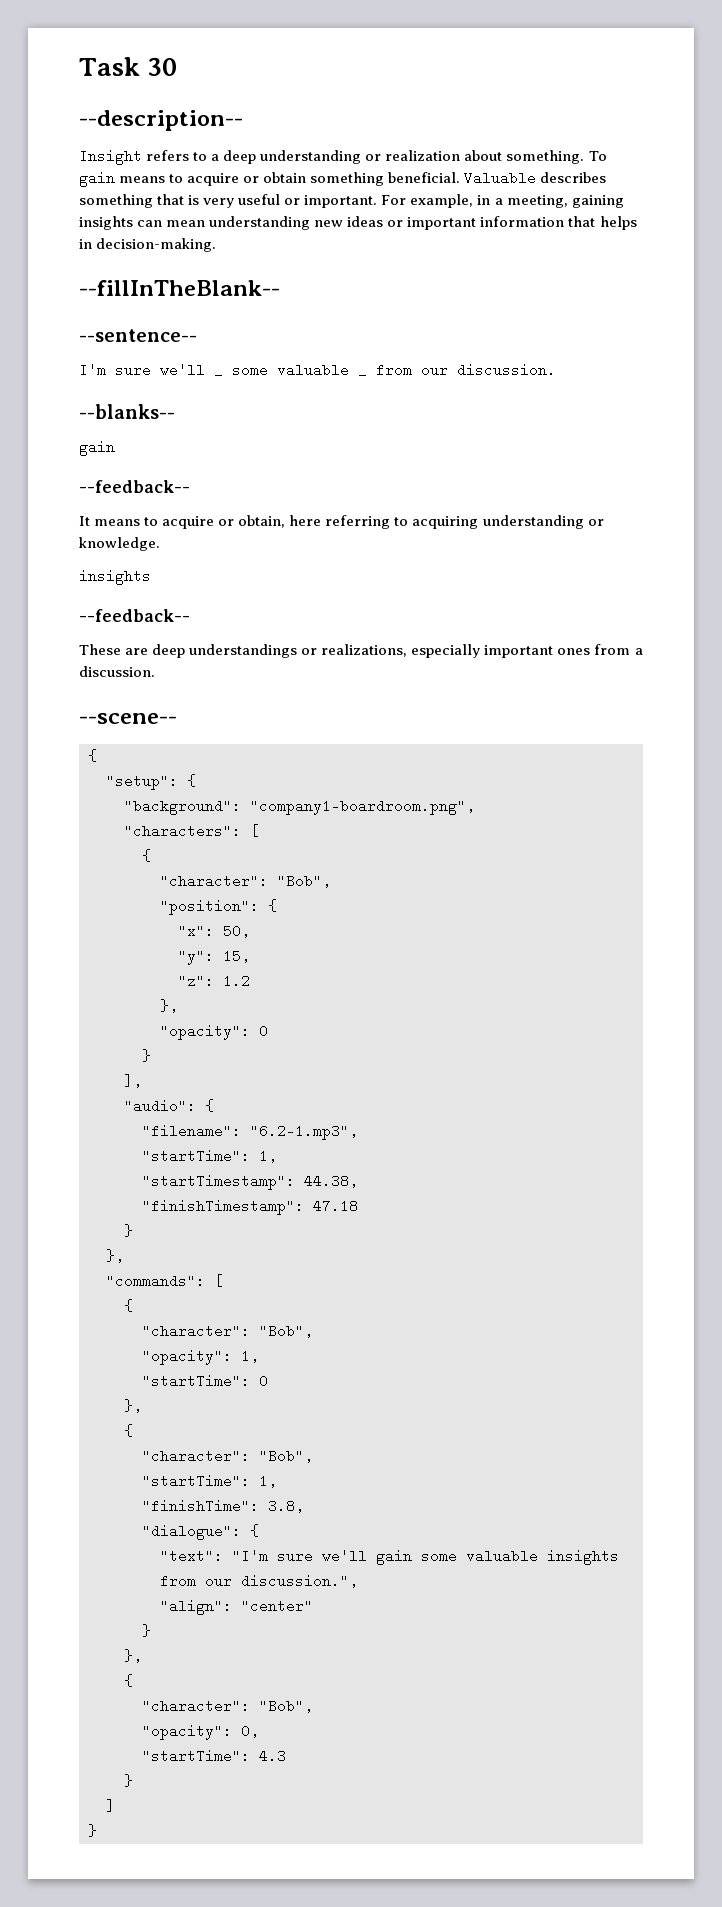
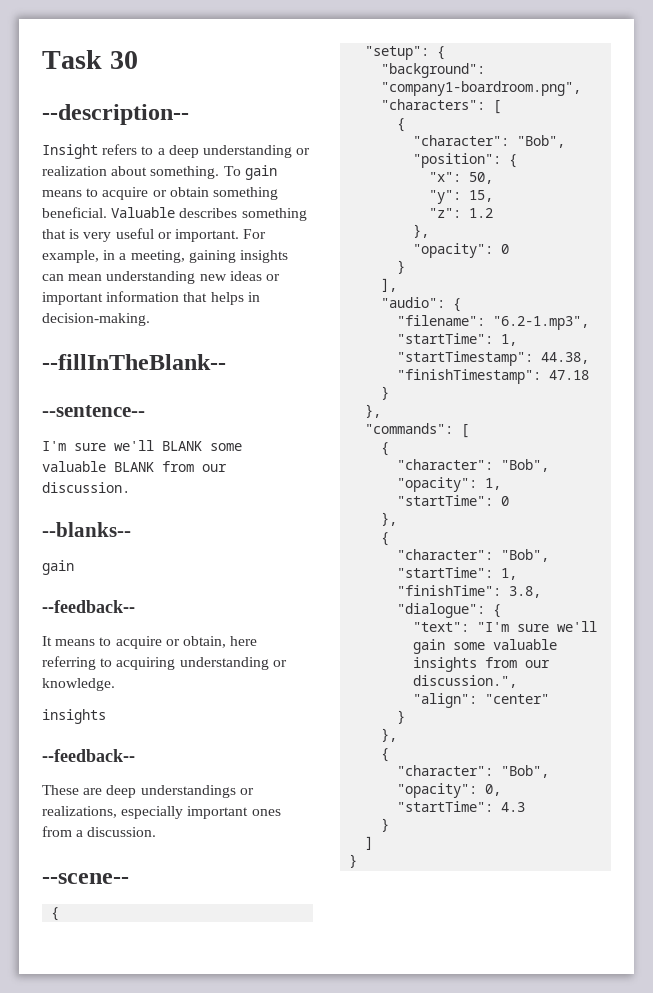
- I'm sure we'll _ some valuable _ from our discussion.
+ I'm sure we'll BLANK some valuable BLANK from our discussion.

